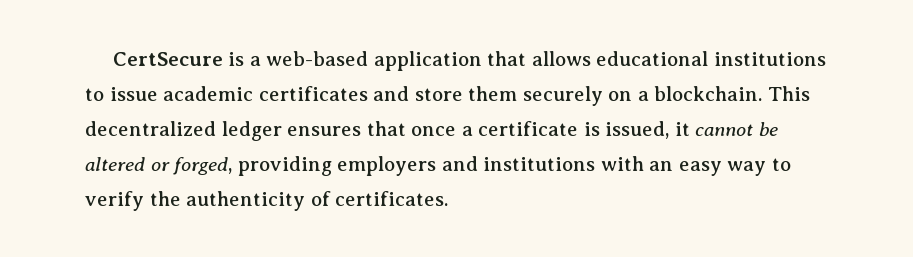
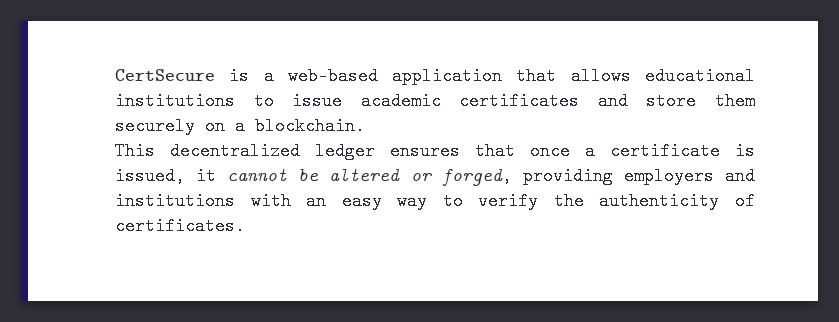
- CertSecure is a web-based application that allows educational institutions to issue academic certificates and store them securely on a blockchain. This decentralized ledger ensures that once a certificate is issued, it cannot be altered or forged, providing employers and institutions with an easy way to verify the authenticity of certificates.
+ CertSecure is a web-based application that allows educational institutions to issue academic certificates and store them securely on a blockchain.
+ This decentralized ledger ensures that once a certificate is issued, it cannot be altered or forged, providing employers and institutions with an easy way to verify the authenticity of certificates.

